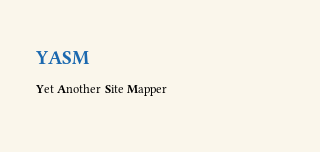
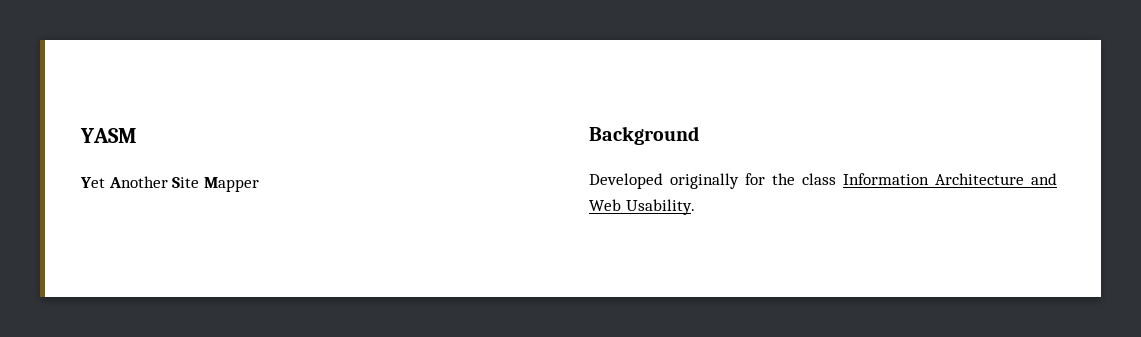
+ Background
+ Developed originally for the class Information Architecture and Web Usability.

